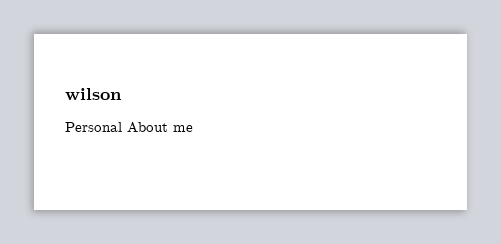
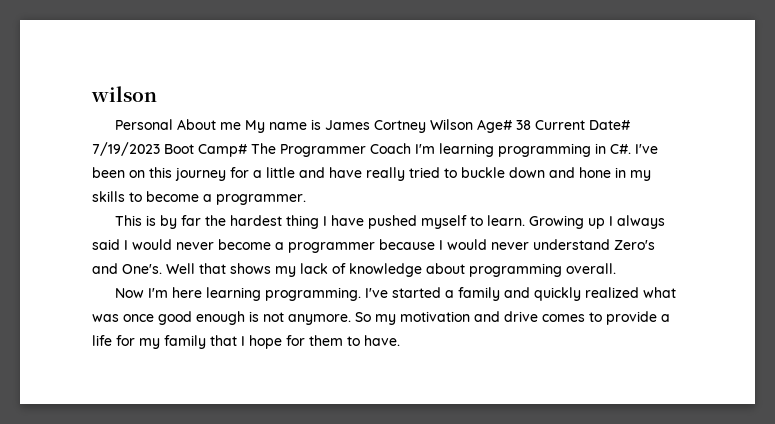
- Personal About me
+ Personal About me My name is James Cortney Wilson Age# 38 Current Date# 7/19/2023 Boot Camp# The Programmer Coach I'm learning programming in C#. I've been on this journey for a little and have really tried to buckle down and hone in my skills to become a programmer.
+ This is by far the hardest thing I have pushed myself to learn. Growing up I always said I would never become a programmer because I would never understand Zero's and One's. Well that shows my lack of knowledge about programming overall.
+ Now I'm here learning programming. I've started a family and quickly realized what was once good enough is not anymore. So my motivation and drive comes to provide a life for my family that I hope for them to have.

